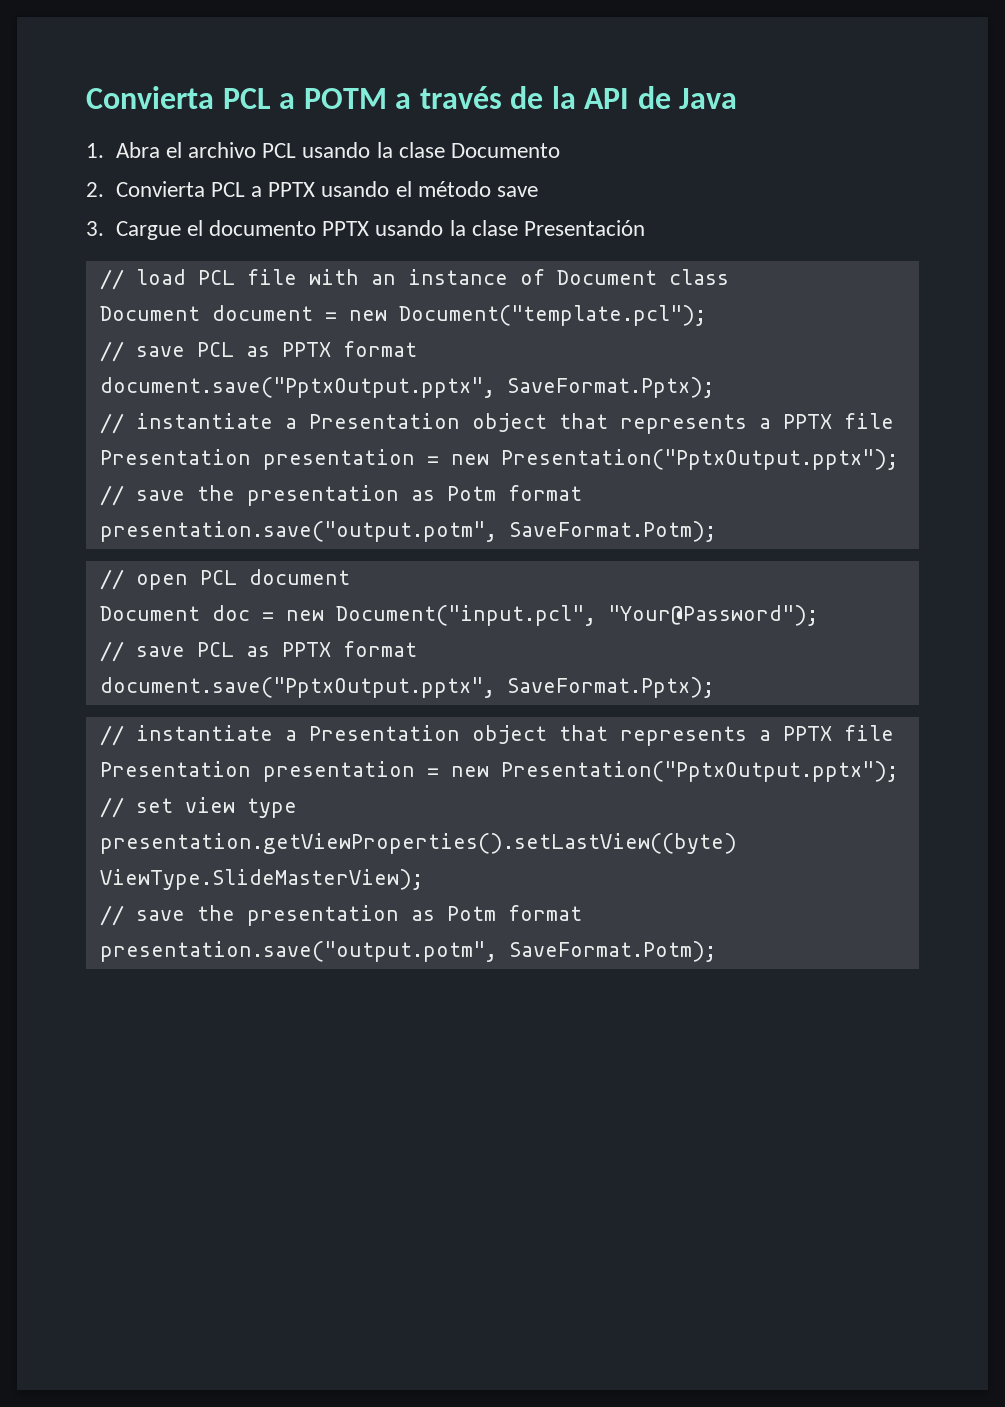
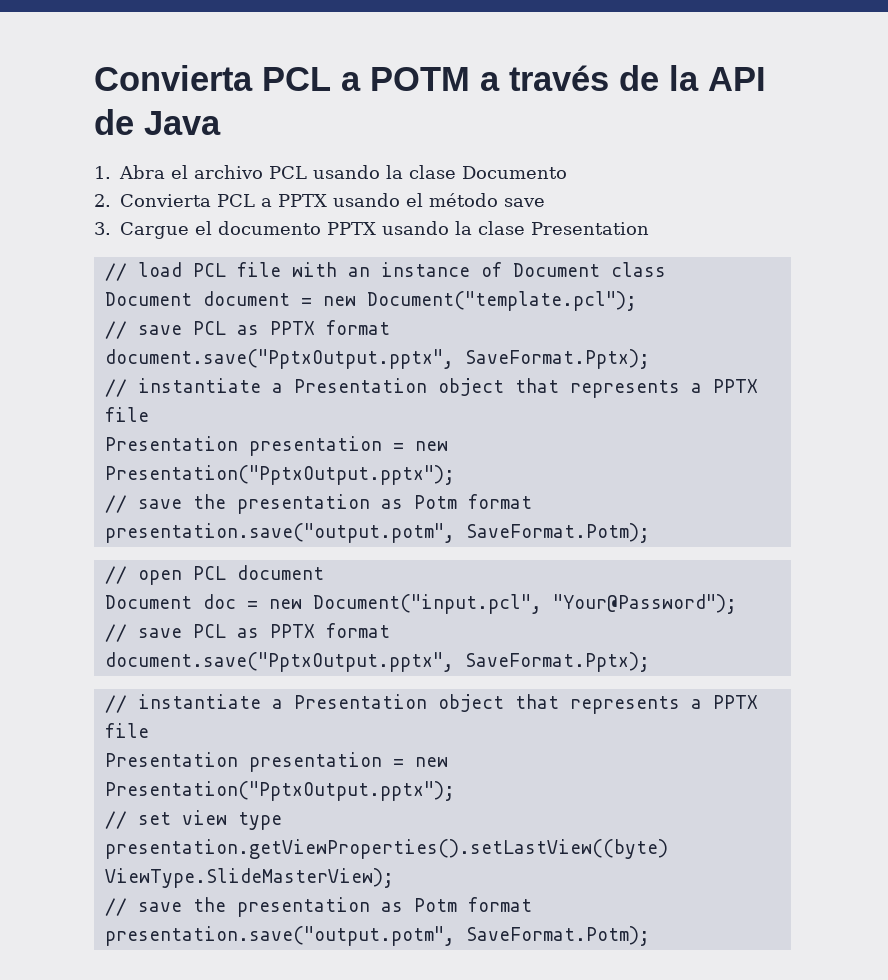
- 3. Cargue el documento PPTX usando la clase Presentación
+ 3. Cargue el documento PPTX usando la clase Presentation

